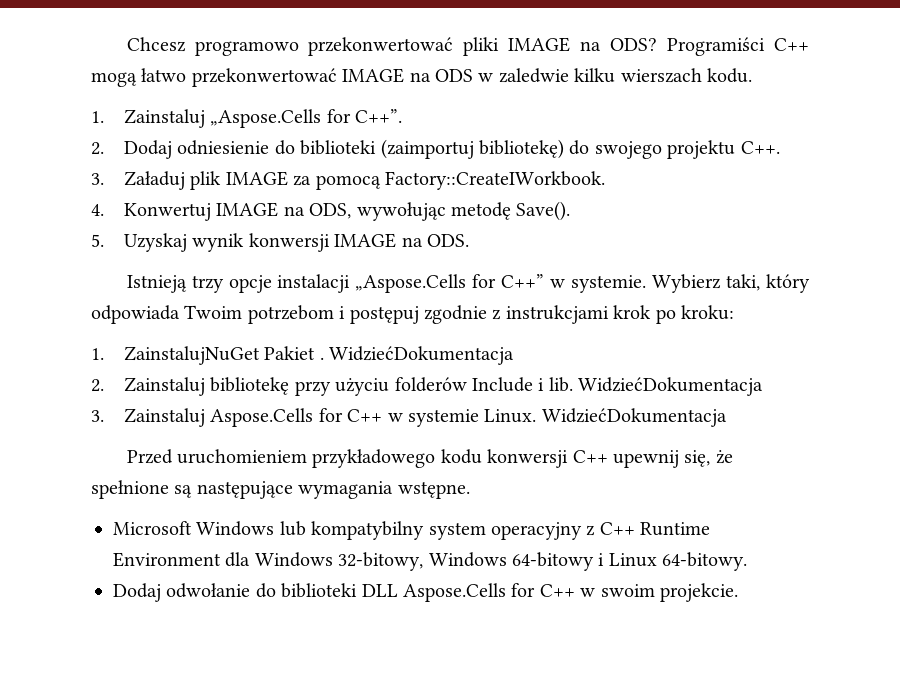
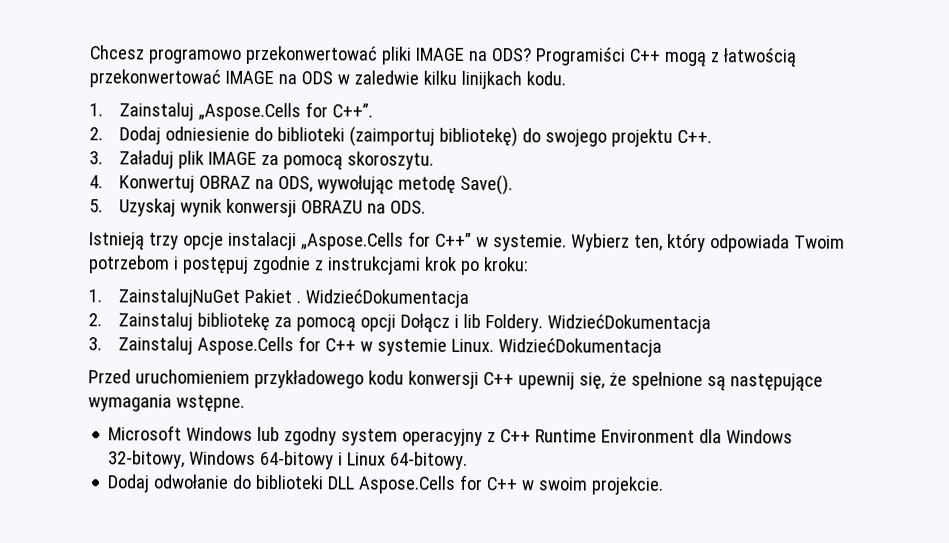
- Programiści C++ mogą łatwo przekonwertować IMAGE na ODS w zaledwie kilku wierszach kodu.
+ Programiści C++ mogą z łatwością przekonwertować IMAGE na ODS w zaledwie kilku linijkach kodu.
- 3. Załaduj plik IMAGE za pomocą Factory::CreateIWorkbook.
+ 3. Załaduj plik IMAGE za pomocą skoroszytu.
- 4. Konwertuj IMAGE na ODS, wywołując metodę Save().
+ 4. Konwertuj OBRAZ na ODS, wywołując metodę Save().
- 5. Uzyskaj wynik konwersji IMAGE na ODS.
+ 5. Uzyskaj wynik konwersji OBRAZU na ODS.
- Wybierz taki, który odpowiada Twoim potrzebom i postępuj zgodnie z instrukcjami krok po kroku:
+ Wybierz ten, który odpowiada Twoim potrzebom i postępuj zgodnie z instrukcjami krok po kroku:
- 2. Zainstaluj bibliotekę przy użyciu folderów Include i lib.
+ 2. Zainstaluj bibliotekę za pomocą opcji Dołącz i lib Foldery.
- Microsoft Windows lub kompatybilny system operacyjny z C++ Runtime Environment dla Windows 32-bitowy, Windows 64-bitowy i Linux 64-bitowy.
+ Microsoft Windows lub zgodny system operacyjny z C++ Runtime Environment dla Windows 32-bitowy, Windows 64-bitowy i Linux 64-bitowy.

